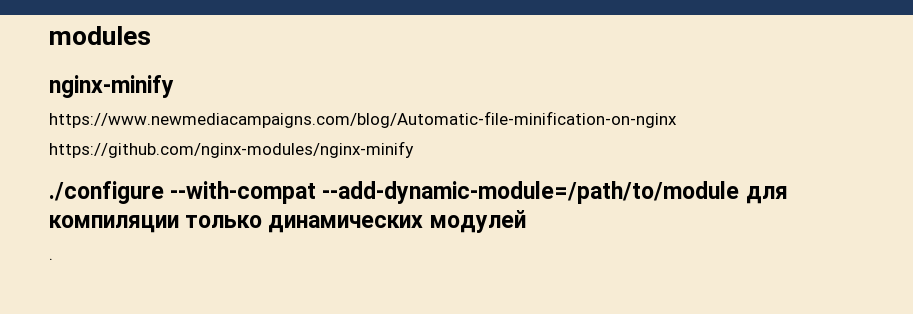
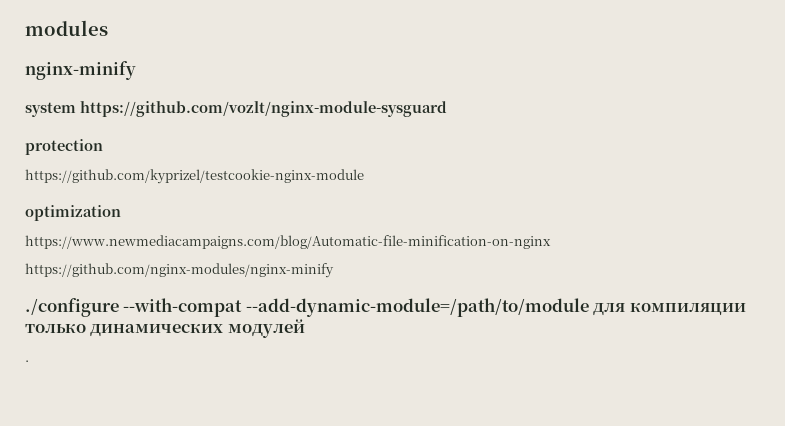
+ system https://github.com/vozlt/nginx-module-sysguard
+ protection
+ https://github.com/kyprizel/testcookie-nginx-module
+ optimization

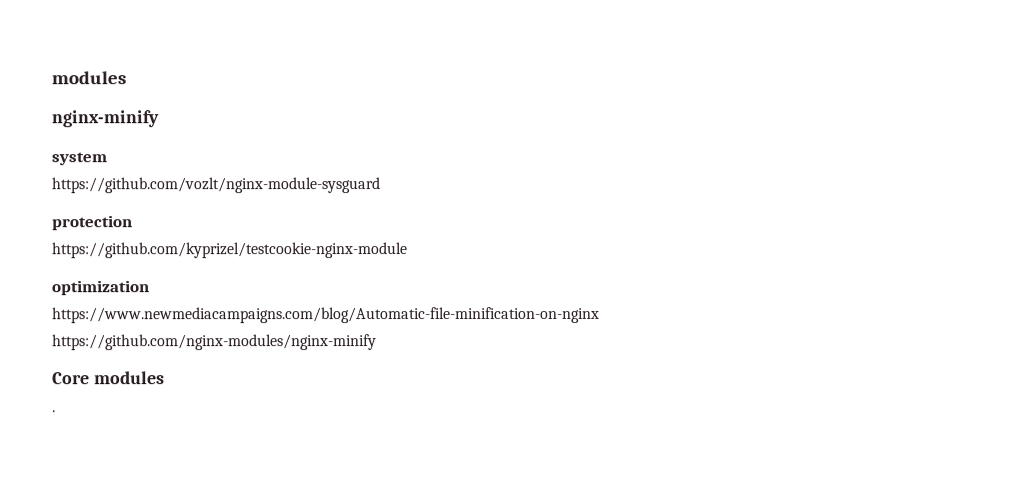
- system https://github.com/vozlt/nginx-module-sysguard
+ system
+ https://github.com/vozlt/nginx-module-sysguard
- ./configure --with-compat --add-dynamic-module=/path/to/module для компиляции только динамических модулей
+ Core modules

